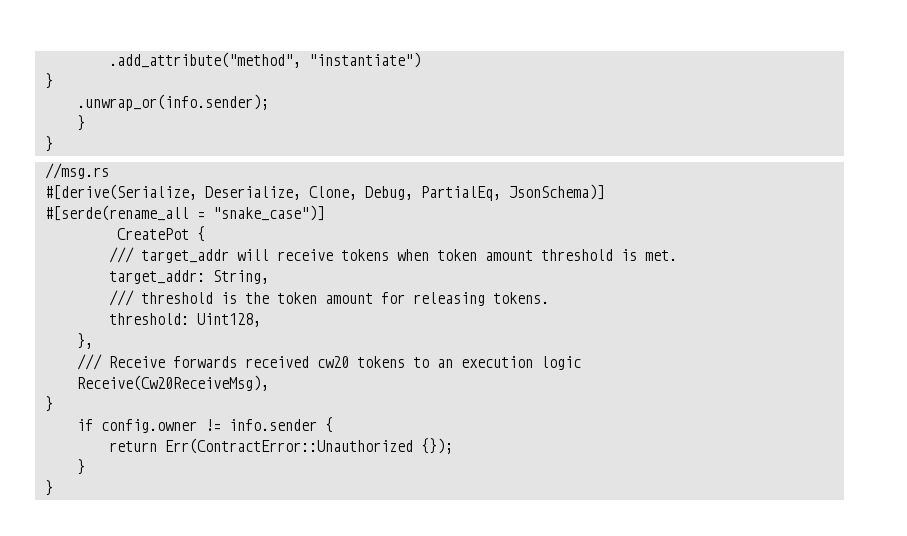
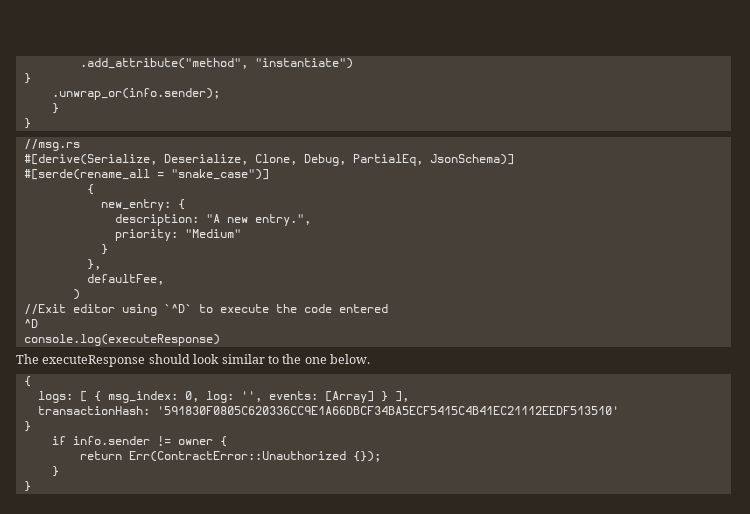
  #[serde(rename_all = "snake_case")]
- CreatePot {
- /// target_addr will receive tokens when token amount threshold is met.
- target_addr: String,
- /// threshold is the token amount for releasing tokens.
- threshold: Uint128,
+ {
+ new_entry: {
+ description: "A new entry.",
+ priority: "Medium"
+ }
  },
- /// Receive forwards received cw20 tokens to an execution logic
- Receive(Cw20ReceiveMsg),
+ defaultFee,
+ )
+ //Exit editor using `^D` to execute the code entered
+ ^D
+ console.log(executeResponse)
+ The executeResponse should look similar to the one below.
+ {
+ logs: [ { msg_index: 0, log: '', events: [Array] } ],
+ transactionHash: '591830F0805C620336CC9E1A66DBCF34BA5ECF5415C4B41EC21112EEDF513510'
- if config.owner != info.sender {
+ if info.sender != owner {

